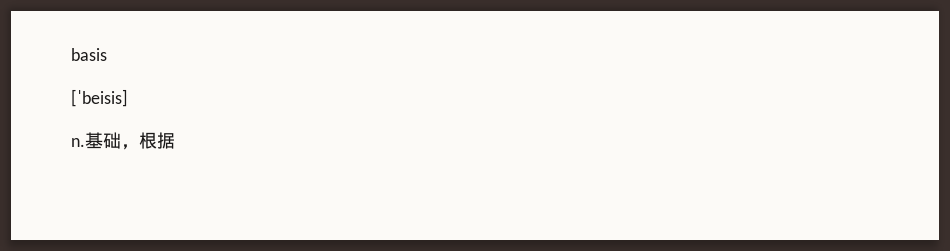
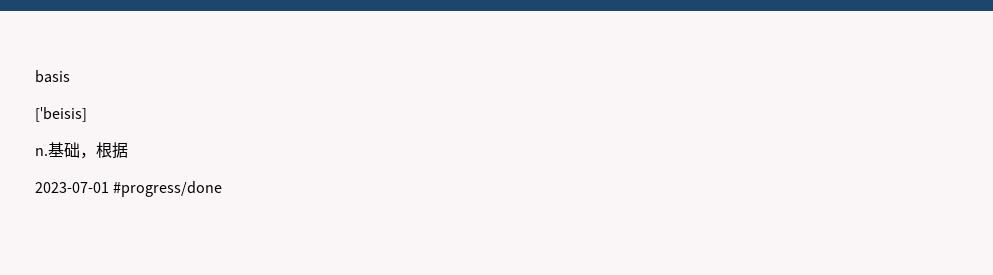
+ 2023-07-01 #progress/done

